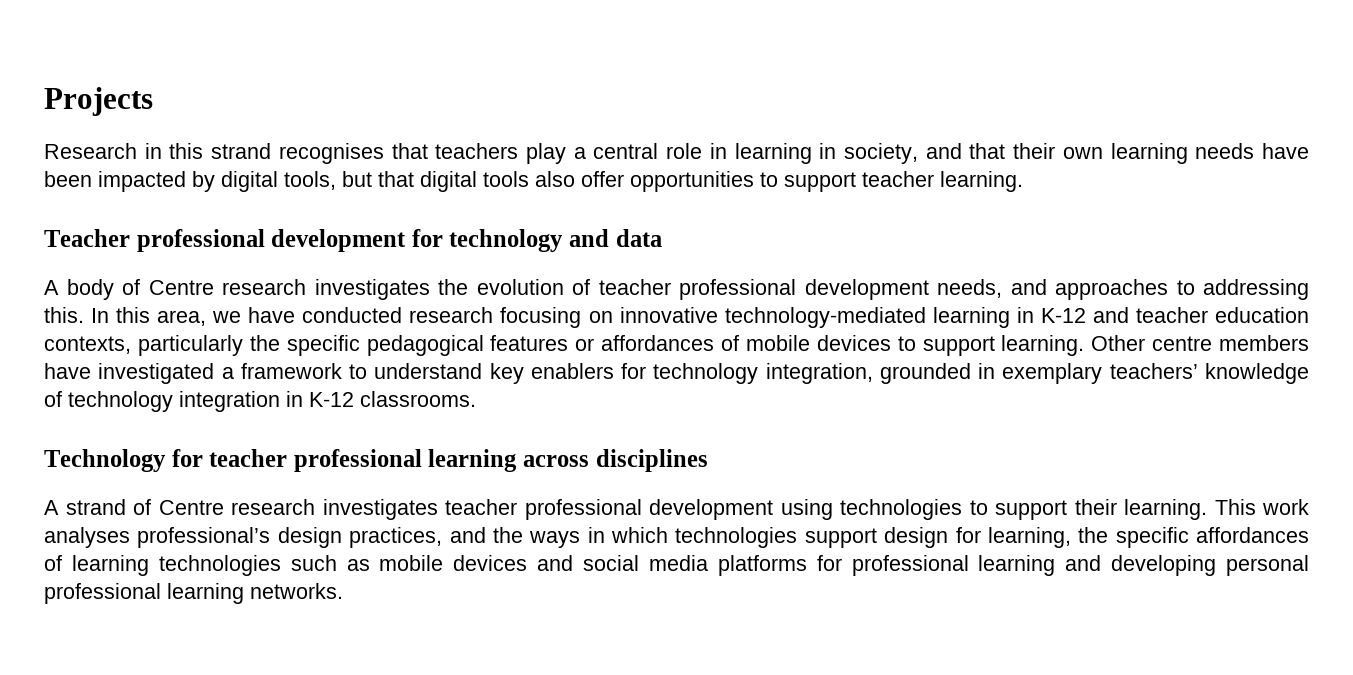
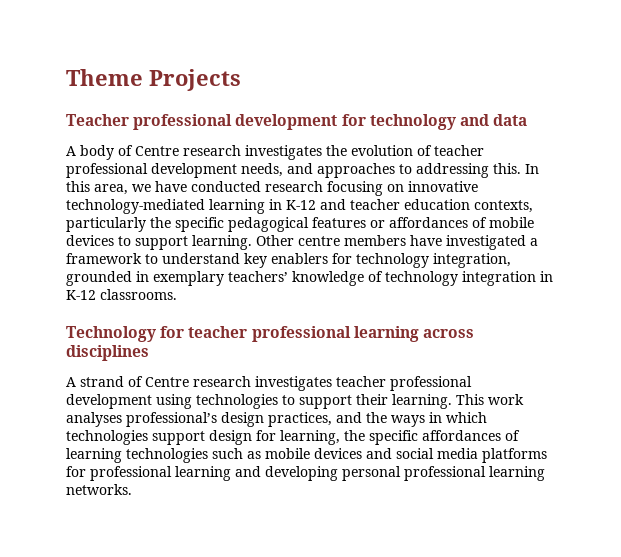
- Projects
+ Theme Projects
- Research in this strand recognises that teachers play a central role in learning in society, and that their own learning needs have been impacted by digital tools, but that digital tools also offer opportunities to support teacher learning.

